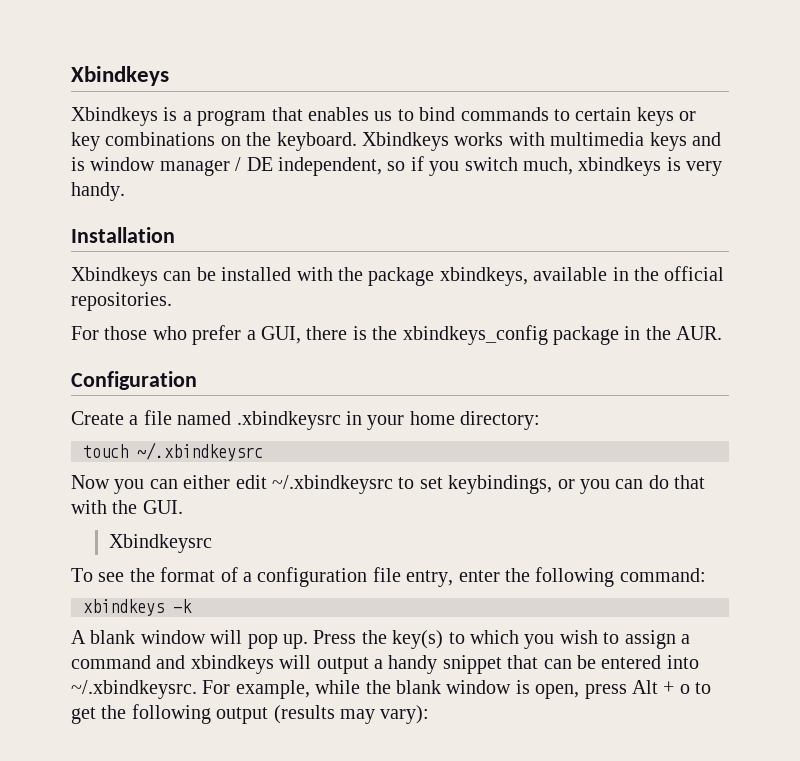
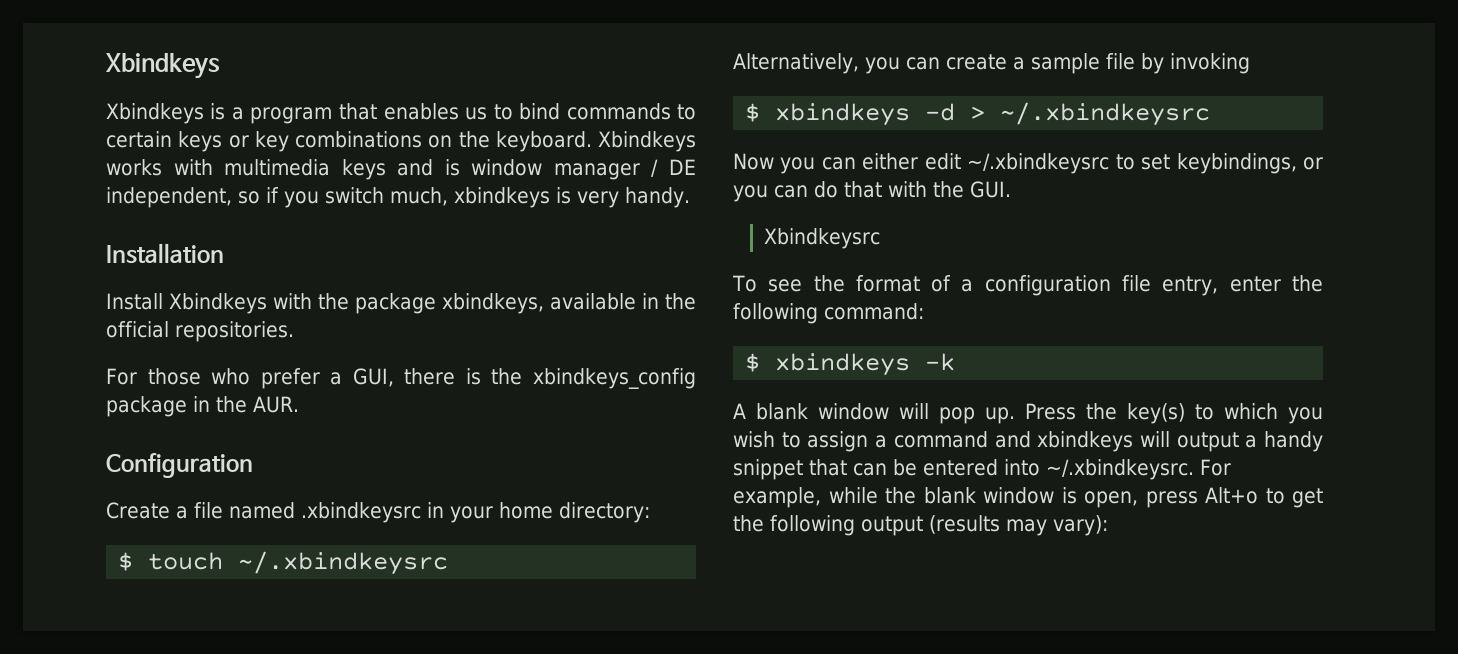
- Xbindkeys can be installed with the package xbindkeys, available in the official repositories.
+ Install Xbindkeys with the package xbindkeys, available in the official repositories.
- touch ~/.xbindkeysrc
+ $ touch ~/.xbindkeysrc
+ Alternatively, you can create a sample file by invoking
+ $ xbindkeys -d > ~/.xbindkeysrc
- xbindkeys -k
+ $ xbindkeys -k
- Press the key(s) to which you wish to assign a command and xbindkeys will output a handy snippet that can be entered into ~/.xbindkeysrc. For example, while the blank window is open, press Alt + o to get the following output (results may vary):
+ Press the key(s) to which you wish to assign a command and xbindkeys will output a handy snippet that can be entered into ~/.xbindkeysrc. For example, while the blank window is open, press Alt+o to get the following output (results may vary):

